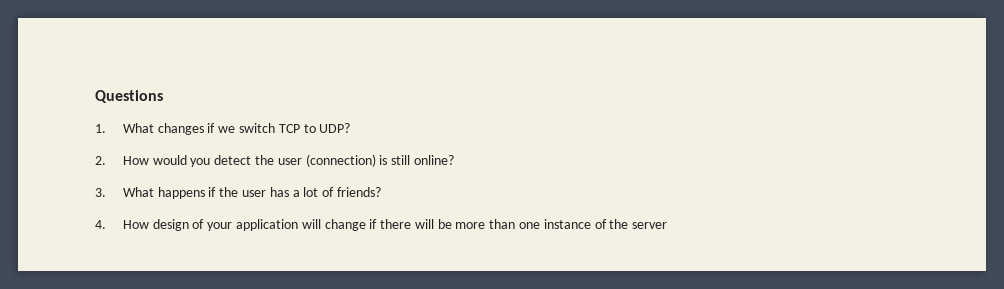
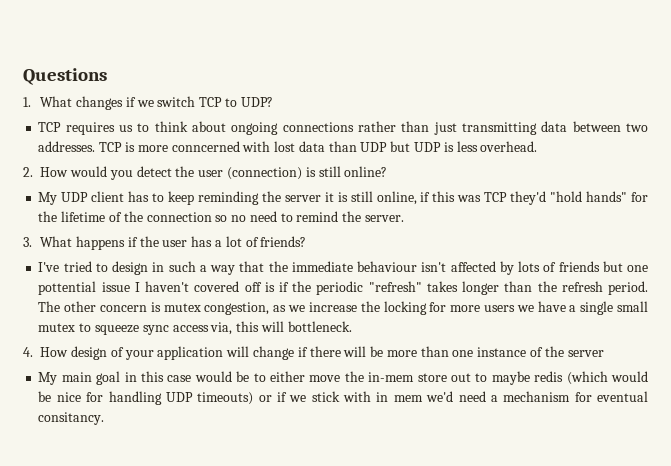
+ TCP requires us to think about ongoing connections rather than just transmitting data between two addresses. TCP is more conncerned with lost data than UDP but UDP is less overhead.
+ My UDP client has to keep reminding the server it is still online, if this was TCP they'd "hold hands" for the lifetime of the connection so no need to remind the server.
+ I've tried to design in such a way that the immediate behaviour isn't affected by lots of friends but one pottential issue I haven't covered off is if the periodic "refresh" takes longer than the refresh period. The other concern is mutex congestion, as we increase the locking for more users we have a single small mutex to squeeze sync access via, this will bottleneck.
+ My main goal in this case would be to either move the in-mem store out to maybe redis (which would be nice for handling UDP timeouts) or if we stick with in mem we'd need a mechanism for eventual consitancy.

